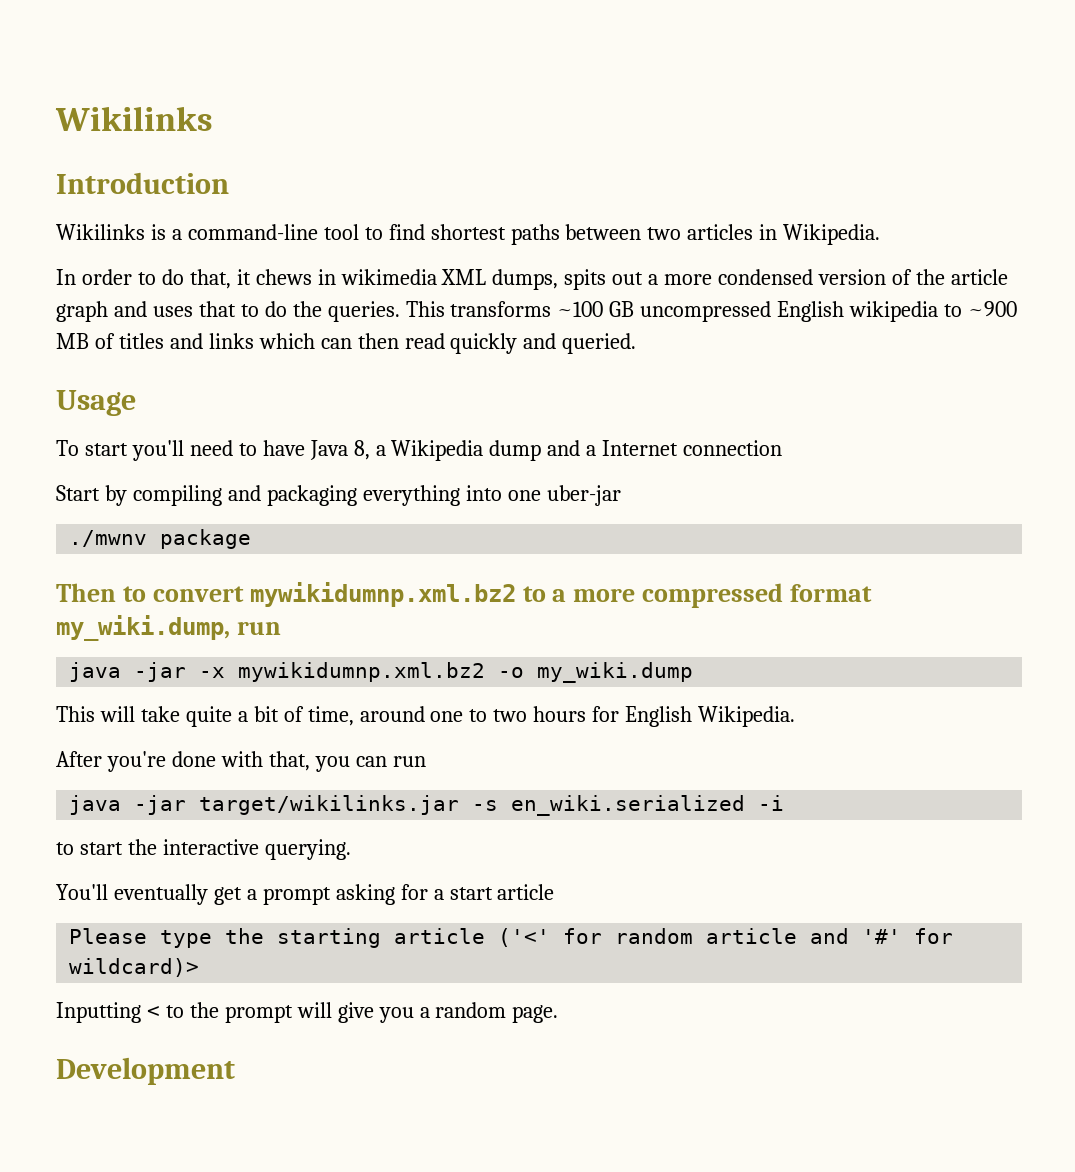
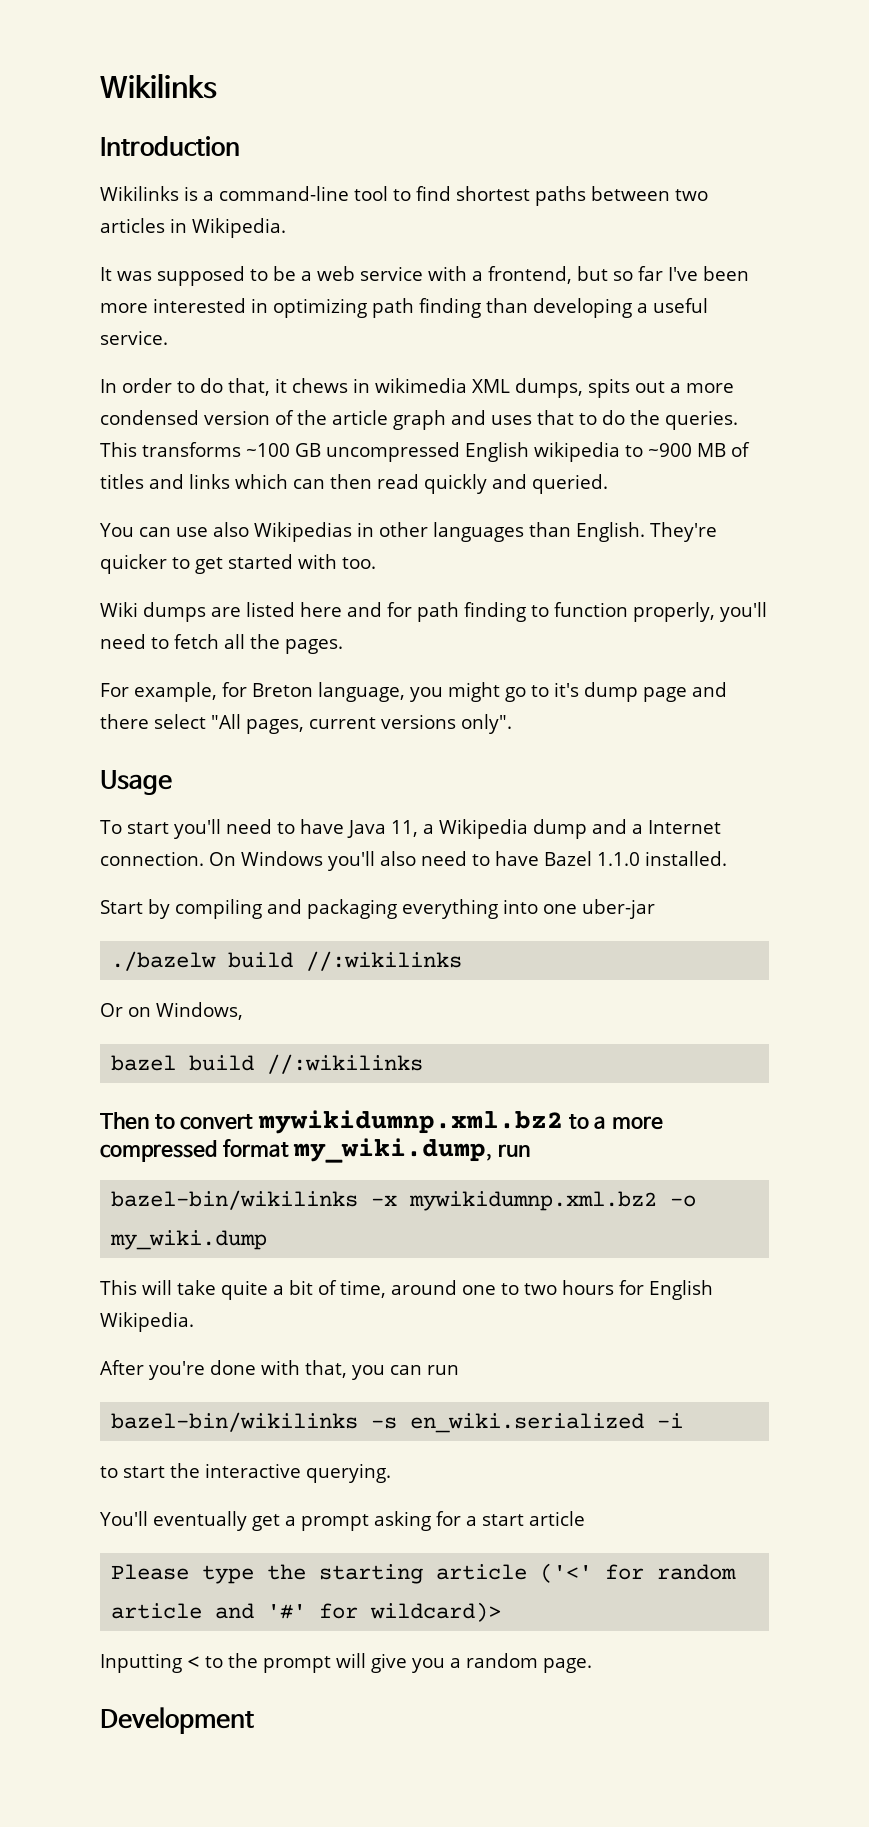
+ It was supposed to be a web service with a frontend, but so far I've been more interested in optimizing path finding than developing a useful service.
+ You can use also Wikipedias in other languages than English. They're quicker to get started with too.
+ Wiki dumps are listed here and for path finding to function properly, you'll need to fetch all the pages.
+ For example, for Breton language, you might go to it's dump page and there select "All pages, current versions only".
- To start you'll need to have Java 8, a Wikipedia dump and a Internet connection
+ To start you'll need to have Java 11, a Wikipedia dump and a Internet connection. On Windows you'll also need to have Bazel 1.1.0 installed.
- ./mwnv package
+ ./bazelw build //:wikilinks
+ Or on Windows,
+ bazel build //:wikilinks
- java -jar -x mywikidumnp.xml.bz2 -o my_wiki.dump
+ bazel-bin/wikilinks -x mywikidumnp.xml.bz2 -o my_wiki.dump
- java -jar target/wikilinks.jar -s en_wiki.serialized -i
+ bazel-bin/wikilinks -s en_wiki.serialized -i

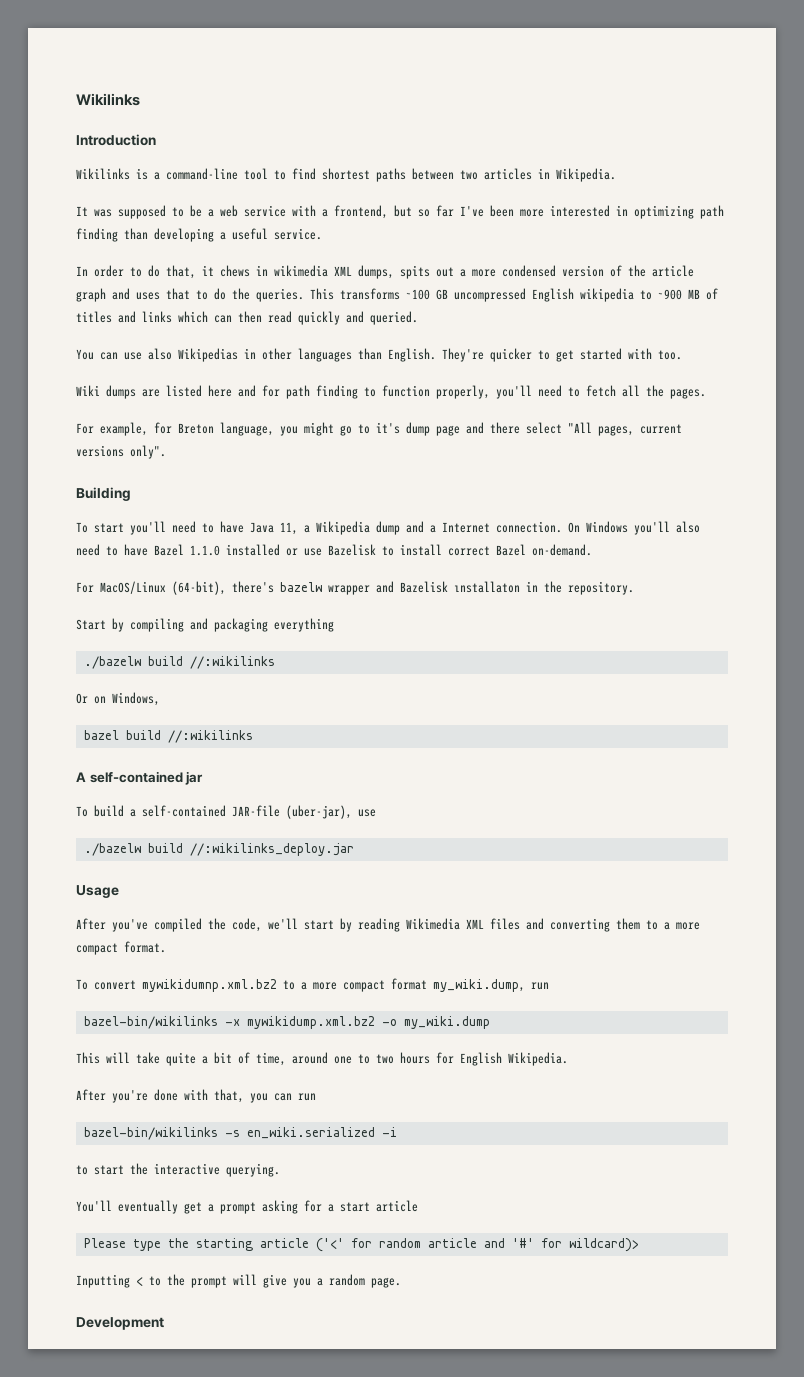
- Usage
+ Building
- On Windows you'll also need to have Bazel 1.1.0 installed.
+ On Windows you'll also need to have Bazel 1.1.0 installed or use Bazelisk to install correct Bazel on-demand.
+ For MacOS/Linux (64-bit), there's bazelw wrapper and Bazelisk ınstallaton in the repository.
- Start by compiling and packaging everything into one uber-jar
+ Start by compiling and packaging everything
- Then to convert mywikidumnp.xml.bz2 to a more compressed format my_wiki.dump, run
+ A self-contained jar
+ To build a self-contained JAR-file (uber-jar), use
+ ./bazelw build //:wikilinks_deploy.jar
+ Usage
+ After you've compiled the code, we'll start by reading Wikimedia XML files and converting them to a more compact format.
+ To convert mywikidumnp.xml.bz2 to a more compact format my_wiki.dump, run
- bazel-bin/wikilinks -x mywikidumnp.xml.bz2 -o my_wiki.dump
+ bazel-bin/wikilinks -x mywikidump.xml.bz2 -o my_wiki.dump

